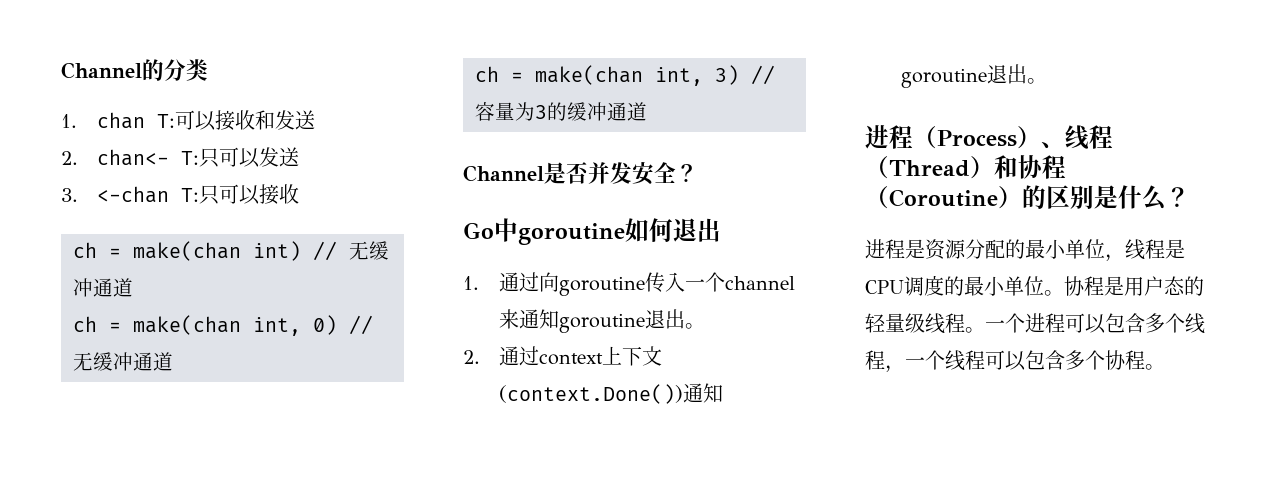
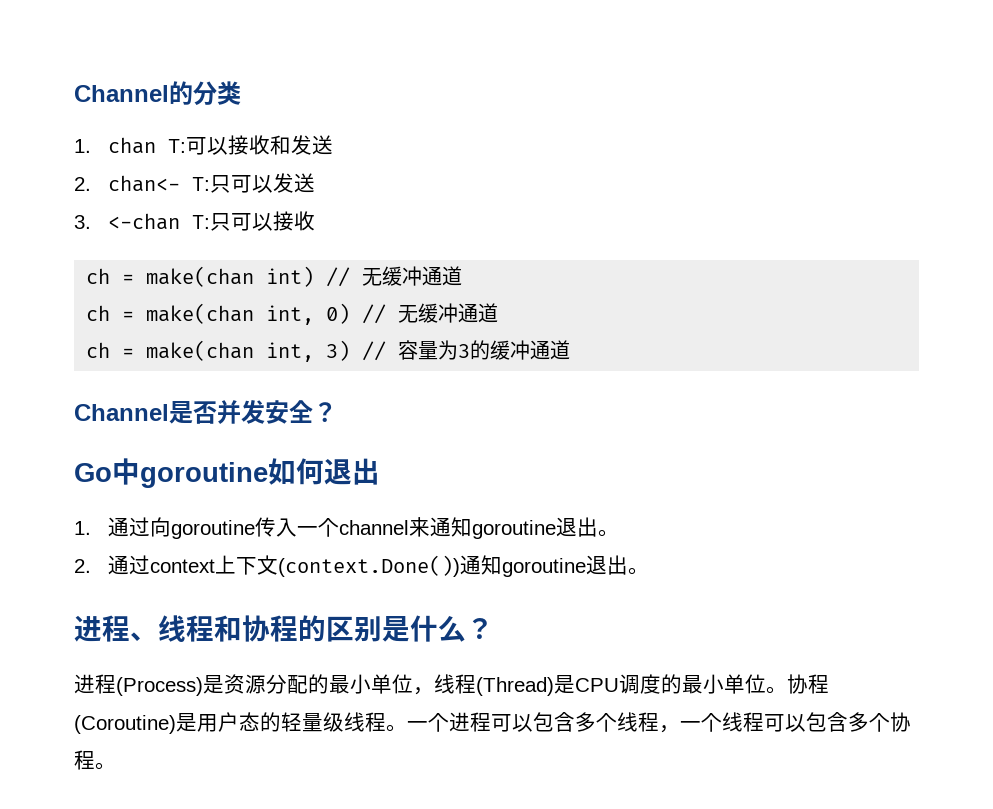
- 进程（Process）、线程（Thread）和协程（Coroutine）的区别是什么？
+ 进程、线程和协程的区别是什么？
- 进程是资源分配的最小单位，线程是CPU调度的最小单位。
+ 进程(Process)是资源分配的最小单位，线程(Thread)是CPU调度的最小单位。
- 协程是用户态的轻量级线程。
+ 协程(Coroutine)是用户态的轻量级线程。

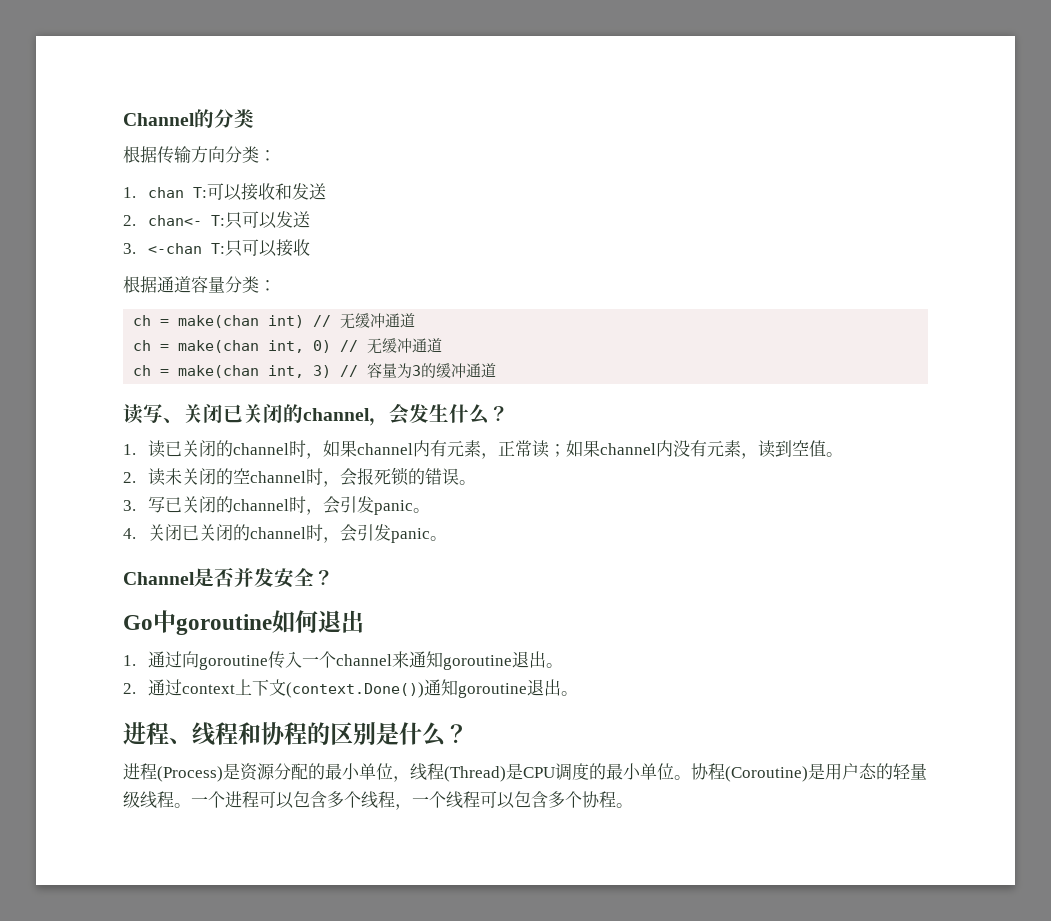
+ 根据传输方向分类：
+ 根据通道容量分类：
+ 读写、关闭已关闭的channel，会发生什么？
+ 1.读已关闭的channel时，如果channel内有元素，正常读；如果channel内没有元素，读到空值。
+ 2.读未关闭的空channel时，会报死锁的错误。
+ 3.写已关闭的channel时，会引发panic。
+ 4.关闭已关闭的channel时，会引发panic。

